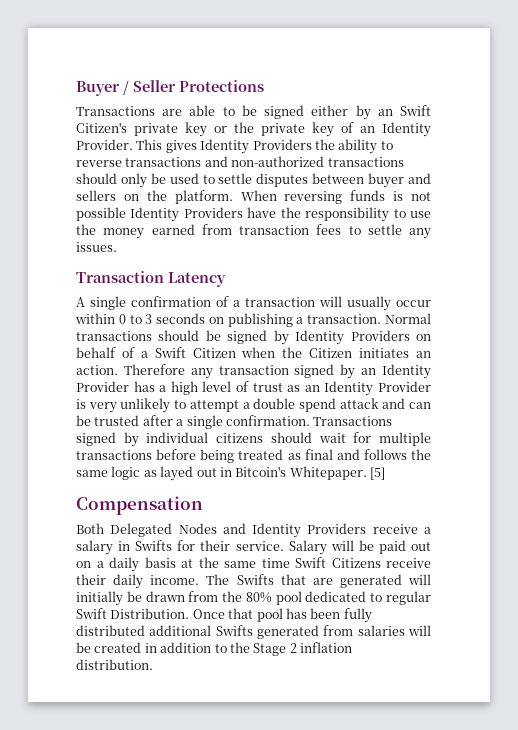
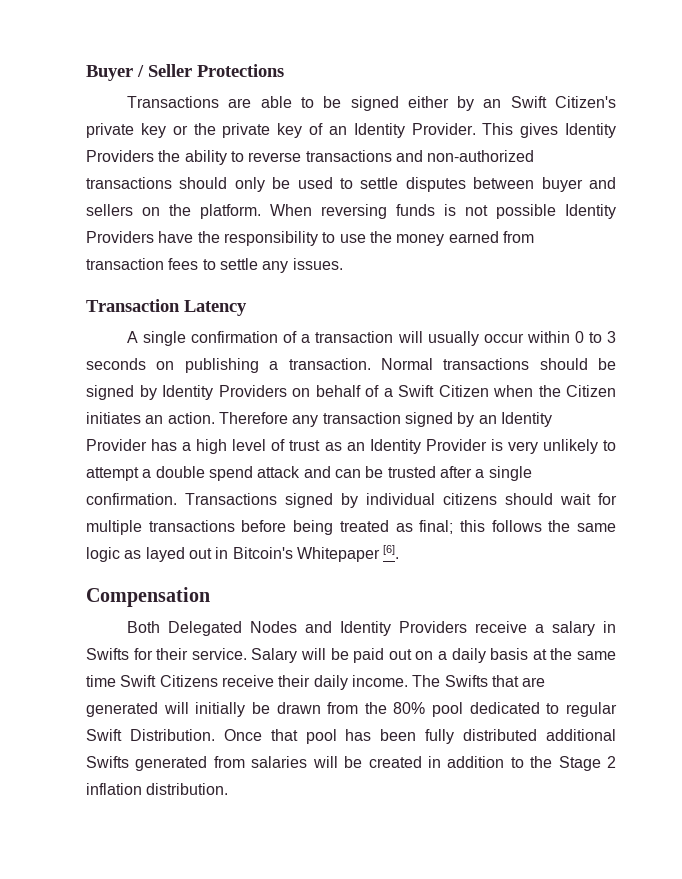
- Transactions signed by individual citizens should wait for multiple transactions before being treated as final and follows the same logic as layed out in Bitcoin's Whitepaper. [5]
+ Transactions signed by individual citizens should wait for multiple transactions before being treated as final; this follows the same logic as layed out in Bitcoin's Whitepaper [6].

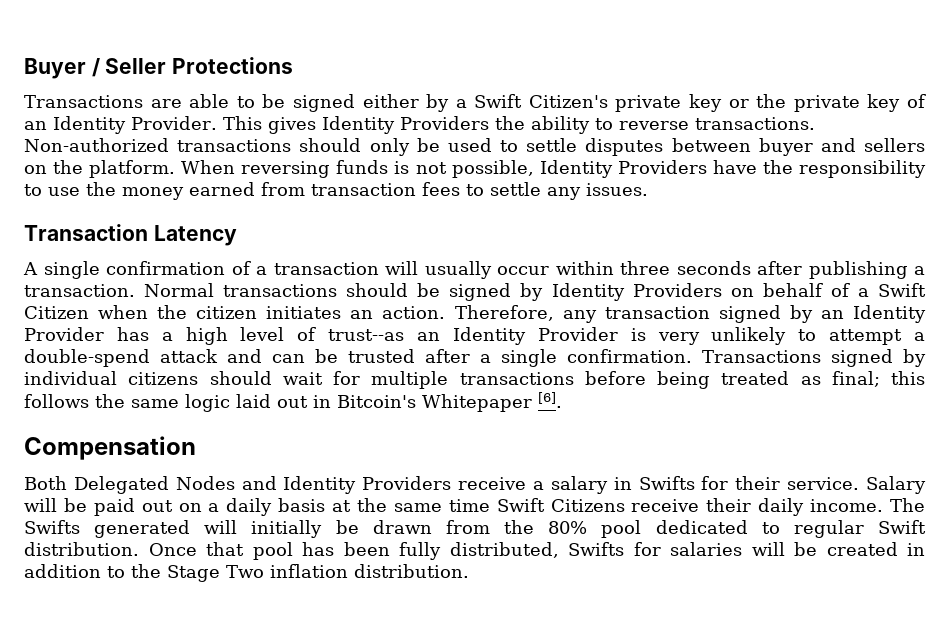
- Transactions are able to be signed either by an Swift Citizen's private key or the private key of an Identity Provider.
+ Transactions are able to be signed either by a Swift Citizen's private key or the private key of an Identity Provider.
- This gives Identity Providers the ability to reverse transactions and non-authorized transactions should only be used to settle disputes between buyer and sellers on the platform.
+ This gives Identity Providers the ability to reverse transactions. Non-authorized transactions should only be used to settle disputes between buyer and sellers on the platform.
- When reversing funds is not possible Identity Providers have the responsibility to use the money earned from transaction fees to settle any issues.
+ When reversing funds is not possible, Identity Providers have the responsibility to use the money earned from transaction fees to settle any issues.
- A single confirmation of a transaction will usually occur within 0 to 3 seconds on publishing a transaction.
+ A single confirmation of a transaction will usually occur within three seconds after publishing a transaction.
- Normal transactions should be signed by Identity Providers on behalf of a Swift Citizen when the Citizen initiates an action.
+ Normal transactions should be signed by Identity Providers on behalf of a Swift Citizen when the citizen initiates an action.
- Therefore any transaction signed by an Identity Provider has a high level of trust as an Identity Provider is very unlikely to attempt a double spend attack and can be trusted after a single confirmation.
+ Therefore, any transaction signed by an Identity Provider has a high level of trust--as an Identity Provider is very unlikely to attempt a double-spend attack and can be trusted after a single confirmation.
- Transactions signed by individual citizens should wait for multiple transactions before being treated as final; this follows the same logic as layed out in Bitcoin's Whitepaper [6].
+ Transactions signed by individual citizens should wait for multiple transactions before being treated as final; this follows the same logic laid out in Bitcoin's Whitepaper [6].
- The Swifts that are generated will initially be drawn from the 80% pool dedicated to regular Swift Distribution.
+ The Swifts generated will initially be drawn from the 80% pool dedicated to regular Swift distribution.
- Once that pool has been fully distributed additional Swifts generated from salaries will be created in addition to the Stage 2 inflation distribution.
+ Once that pool has been fully distributed, Swifts for salaries will be created in addition to the Stage Two inflation distribution.

